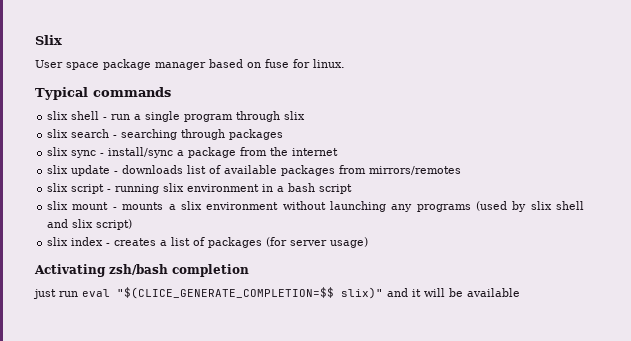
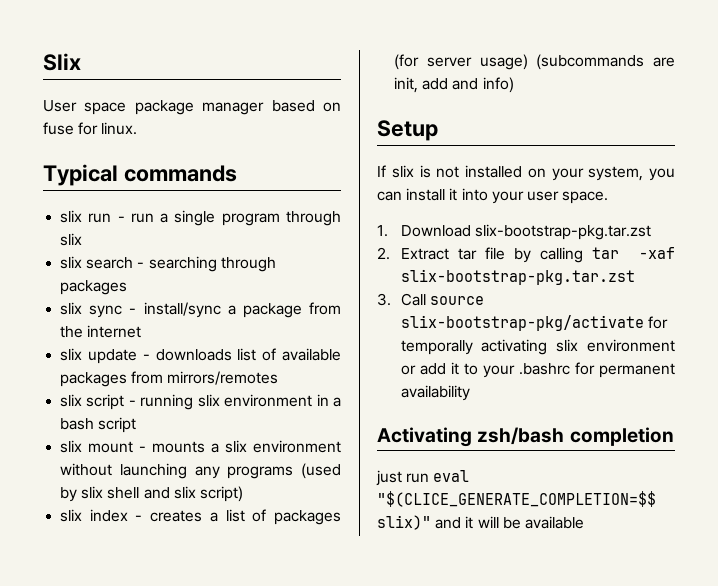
- slix shell - run a single program through slix
+ slix run - run a single program through slix
- slix index - creates a list of packages (for server usage)
+ slix index - creates a list of packages (for server usage) (subcommands are init, add and info)
+ Setup
+ If slix is not installed on your system, you can install it into your user space.
+ 1. Download slix-bootstrap-pkg.tar.zst
+ 2. Extract tar file by calling tar -xaf slix-bootstrap-pkg.tar.zst
+ 3. Call source slix-bootstrap-pkg/activate for temporally activating slix environment or add it to your .bashrc for permanent availability

